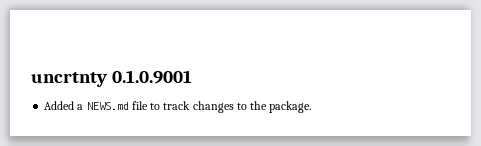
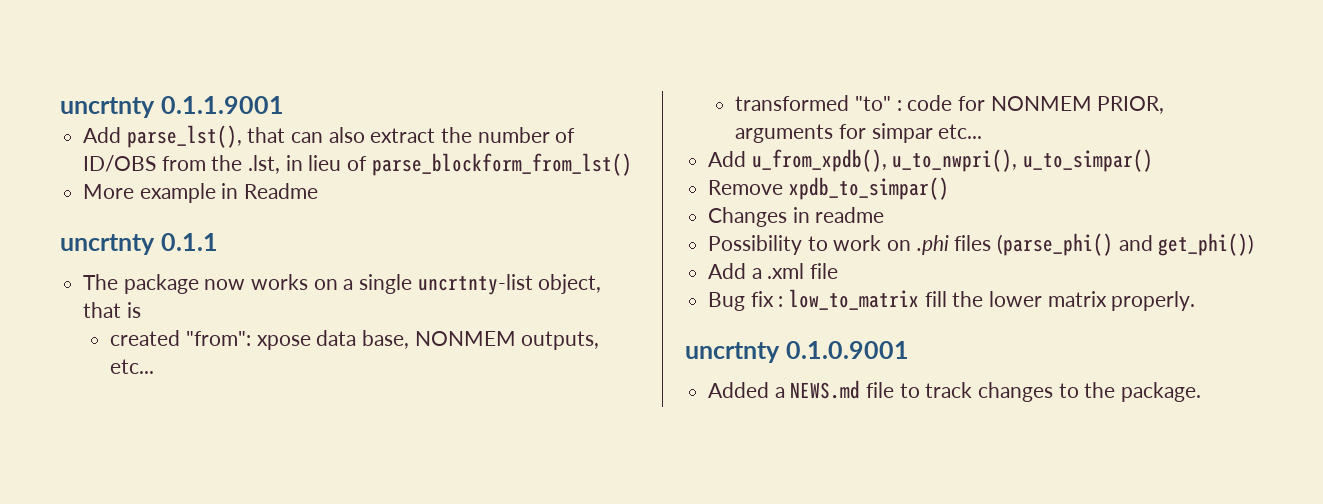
+ uncrtnty 0.1.1.9001
+ Add parse_lst(), that can also extract the number of ID/OBS from the .lst, in lieu of parse_blockform_from_lst()
+ More example in Readme
+ uncrtnty 0.1.1
+ The package now works on a single uncrtnty-list object, that is
+ created "from": xpose data base, NONMEM outputs, etc...
+ transformed "to" : code for NONMEM PRIOR, arguments for simpar etc...
+ Add u_from_xpdb(), u_to_nwpri(), u_to_simpar()
+ Remove xpdb_to_simpar()
+ Changes in readme
+ Possibility to work on .phi files (parse_phi() and get_phi())
+ Add a .xml file
+ Bug fix : low_to_matrix fill the lower matrix properly.

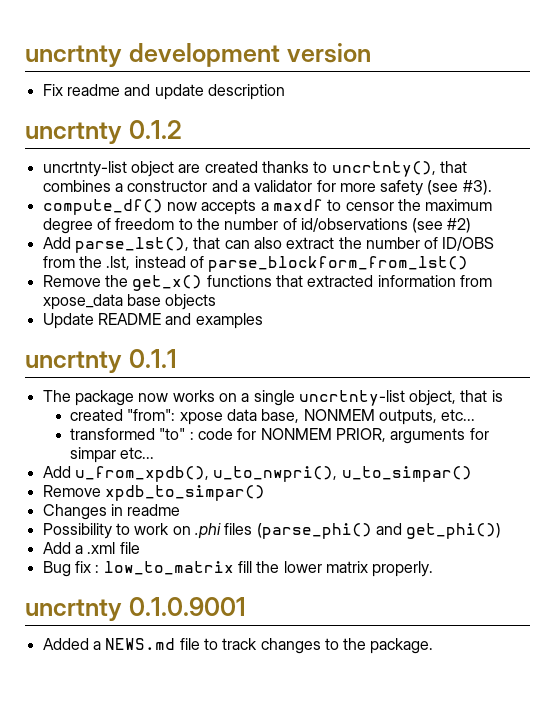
- uncrtnty 0.1.1.9001
+ uncrtnty development version
+ Fix readme and update description
+ uncrtnty 0.1.2
+ uncrtnty-list object are created thanks to uncrtnty(), that combines a constructor and a validator for more safety (see #3).
+ compute_df() now accepts a maxdf to censor the maximum degree of freedom to the number of id/observations (see #2)
- Add parse_lst(), that can also extract the number of ID/OBS from the .lst, in lieu of parse_blockform_from_lst()
+ Add parse_lst(), that can also extract the number of ID/OBS from the .lst, instead of parse_blockform_from_lst()
- More example in Readme
+ Remove the get_x() functions that extracted information from xpose_data base objects
+ Update README and examples

